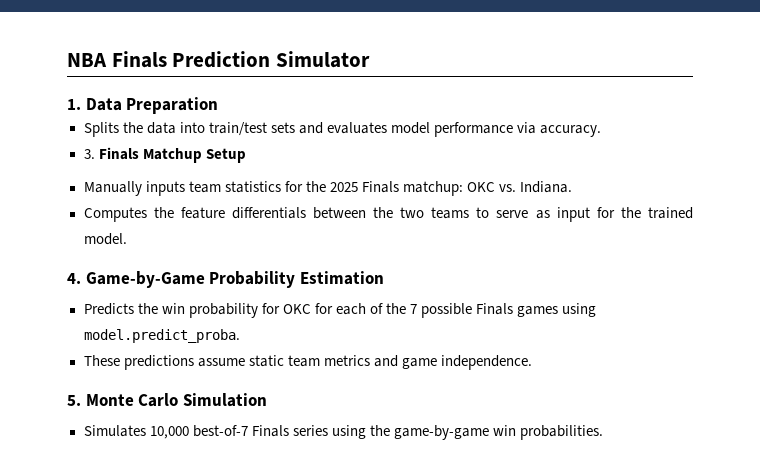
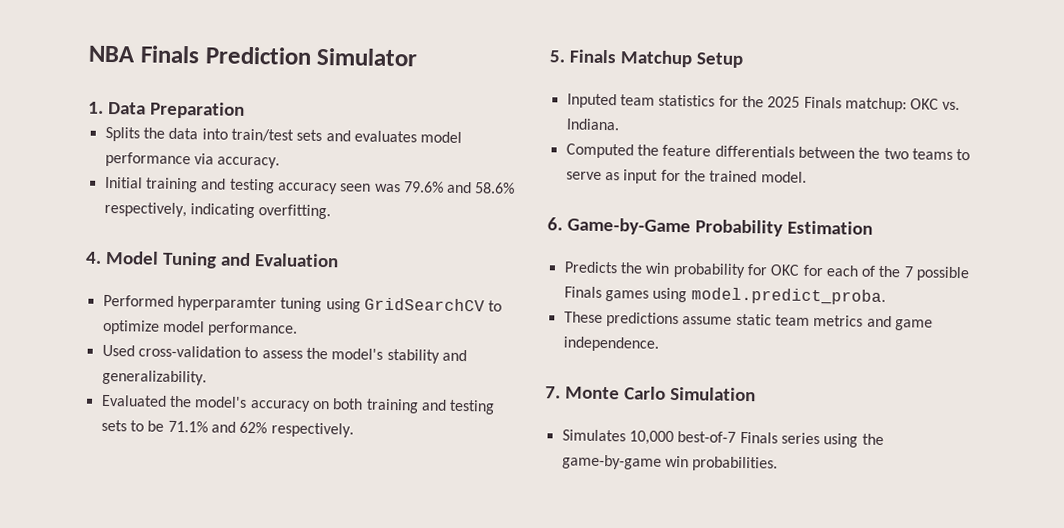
- 3. Finals Matchup Setup
+ Initial training and testing accuracy seen was 79.6% and 58.6% respectively, indicating overfitting.
+ 4. Model Tuning and Evaluation
+ Performed hyperparamter tuning using GridSearchCV to optimize model performance.
+ Used cross-validation to assess the model's stability and generalizability.
+ Evaluated the model's accuracy on both training and testing sets to be 71.1% and 62% respectively.
+ 5. Finals Matchup Setup
- Manually inputs team statistics for the 2025 Finals matchup: OKC vs. Indiana.
+ Inputed team statistics for the 2025 Finals matchup: OKC vs. Indiana.
- Computes the feature differentials between the two teams to serve as input for the trained model.
+ Computed the feature differentials between the two teams to serve as input for the trained model.
- 4. Game-by-Game Probability Estimation
+ 6. Game-by-Game Probability Estimation
- 5. Monte Carlo Simulation
+ 7. Monte Carlo Simulation

